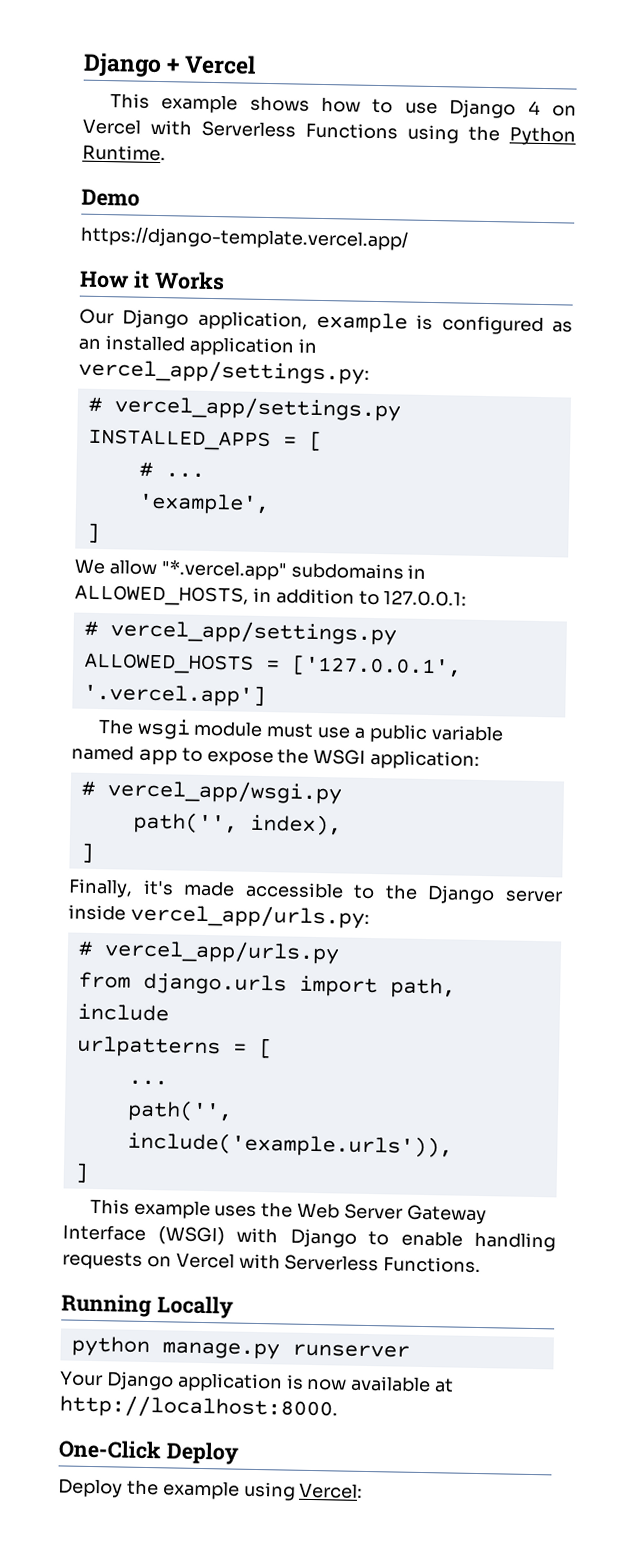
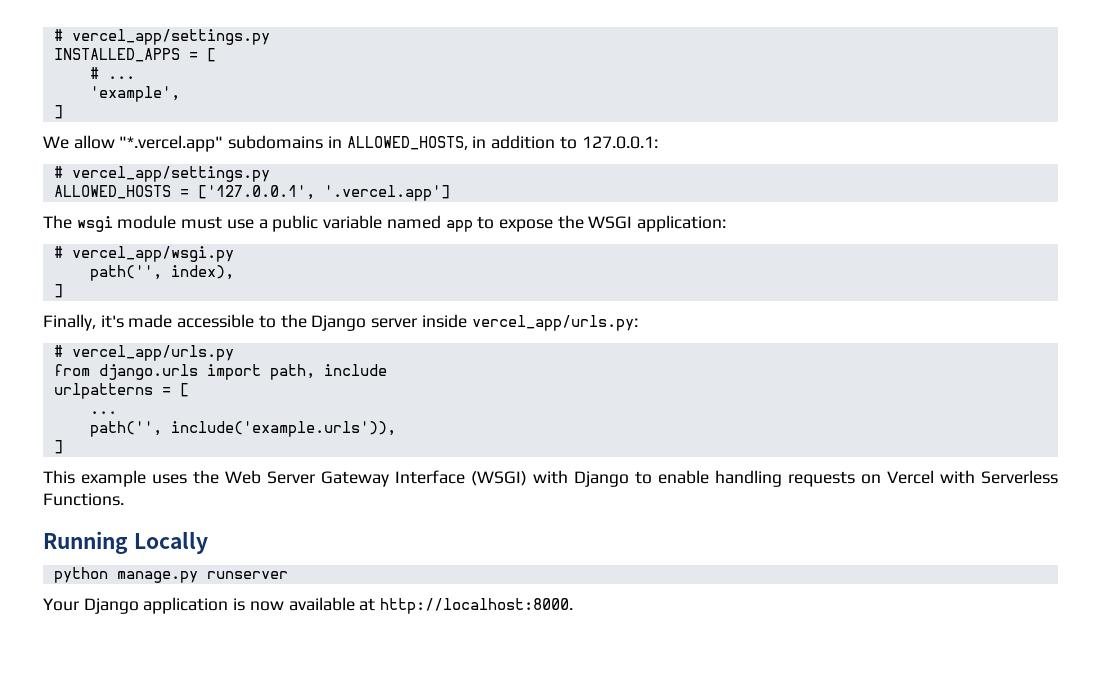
- Django + Vercel
- This example shows how to use Django 4 on Vercel with Serverless Functions using the Python Runtime.
- Demo
- https://django-template.vercel.app/
- How it Works
- Our Django application, example is configured as an installed application in vercel_app/settings.py:
- One-Click Deploy
- Deploy the example using Vercel:

